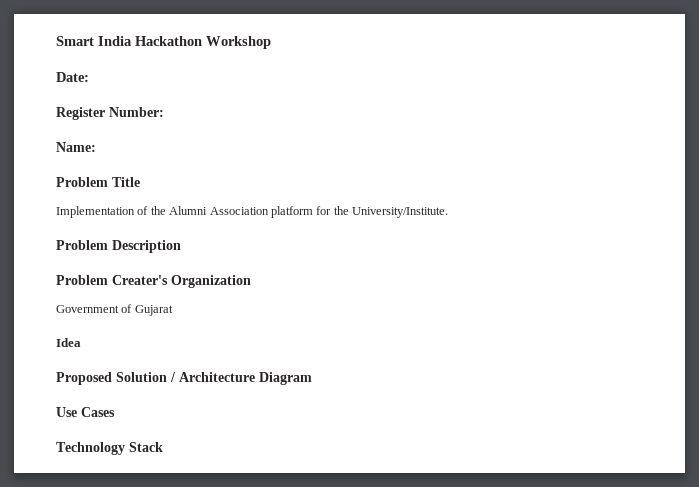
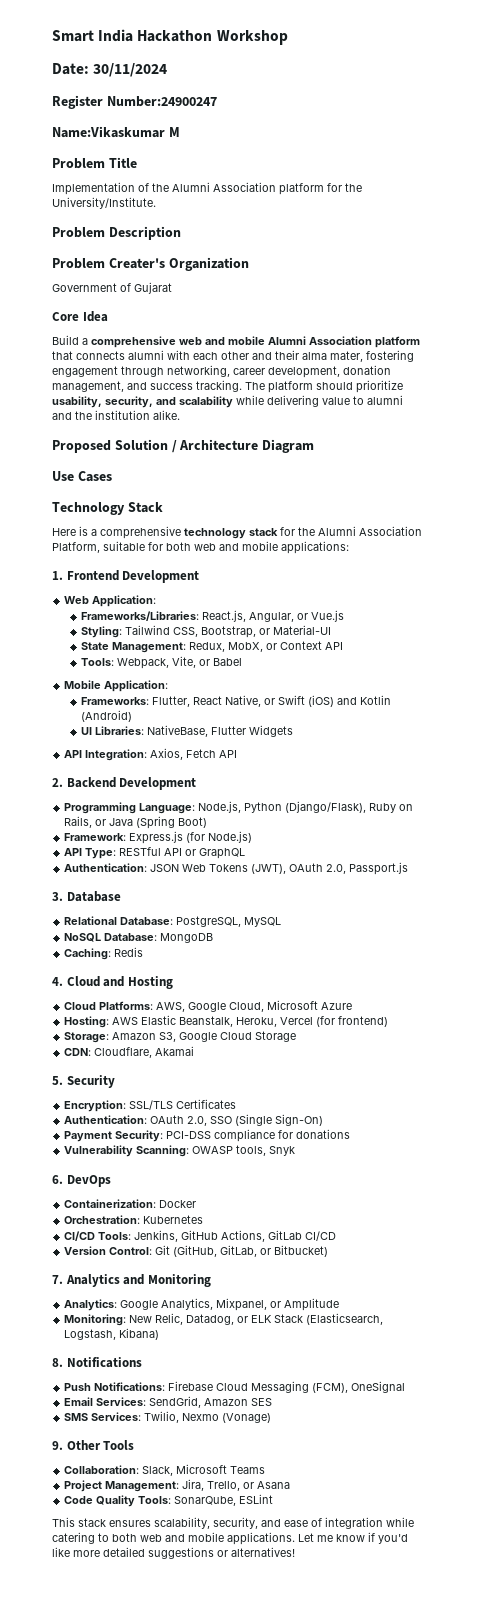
- Date:
+ Date: 30/11/2024
- Register Number:
- Name:
+ Register Number:24900247
+ Name:Vikaskumar M
- Idea
+ Core Idea
+ Build a comprehensive web and mobile Alumni Association platform that connects alumni with each other and their alma mater, fostering engagement through networking, career development, donation management, and success tracking. The platform should prioritize usability, security, and scalability while delivering value to alumni and the institution alike.
+ Here is a comprehensive technology stack for the Alumni Association Platform, suitable for both web and mobile applications:
+ 1. Frontend Development
+ Web Application:
+ Frameworks/Libraries: React.js, Angular, or Vue.js
+ Styling: Tailwind CSS, Bootstrap, or Material-UI
+ State Management: Redux, MobX, or Context API
+ Tools: Webpack, Vite, or Babel
+ Mobile Application:
+ Frameworks: Flutter, React Native, or Swift (iOS) and Kotlin (Android)
+ UI Libraries: NativeBase, Flutter Widgets
+ API Integration: Axios, Fetch API
+ 2. Backend Development
+ Programming Language: Node.js, Python (Django/Flask), Ruby on Rails, or Java (Spring Boot)
+ Framework: Express.js (for Node.js)
+ API Type: RESTful API or GraphQL
+ Authentication: JSON Web Tokens (JWT), OAuth 2.0, Passport.js
+ 3. Database
+ Relational Database: PostgreSQL, MySQL
+ NoSQL Database: MongoDB
+ Caching: Redis
+ 4. Cloud and Hosting
+ Cloud Platforms: AWS, Google Cloud, Microsoft Azure
+ Hosting: AWS Elastic Beanstalk, Heroku, Vercel (for frontend)
+ Storage: Amazon S3, Google Cloud Storage
+ CDN: Cloudflare, Akamai
+ 5. Security
+ Encryption: SSL/TLS Certificates
+ Authentication: OAuth 2.0, SSO (Single Sign-On)
+ Payment Security: PCI-DSS compliance for donations
+ Vulnerability Scanning: OWASP tools, Snyk
+ 6. DevOps
+ Containerization: Docker
+ Orchestration: Kubernetes
+ CI/CD Tools: Jenkins, GitHub Actions, GitLab CI/CD
+ Version Control: Git (GitHub, GitLab, or Bitbucket)
+ 7. Analytics and Monitoring
+ Analytics: Google Analytics, Mixpanel, or Amplitude
+ Monitoring: New Relic, Datadog, or ELK Stack (Elasticsearch, Logstash, Kibana)
+ 8. Notifications
+ Push Notifications: Firebase Cloud Messaging (FCM), OneSignal
+ Email Services: SendGrid, Amazon SES
+ SMS Services: Twilio, Nexmo (Vonage)
+ 9. Other Tools
+ Collaboration: Slack, Microsoft Teams
+ Project Management: Jira, Trello, or Asana
+ Code Quality Tools: SonarQube, ESLint
+ This stack ensures scalability, security, and ease of integration while catering to both web and mobile applications. Let me know if you'd like more detailed suggestions or alternatives!

